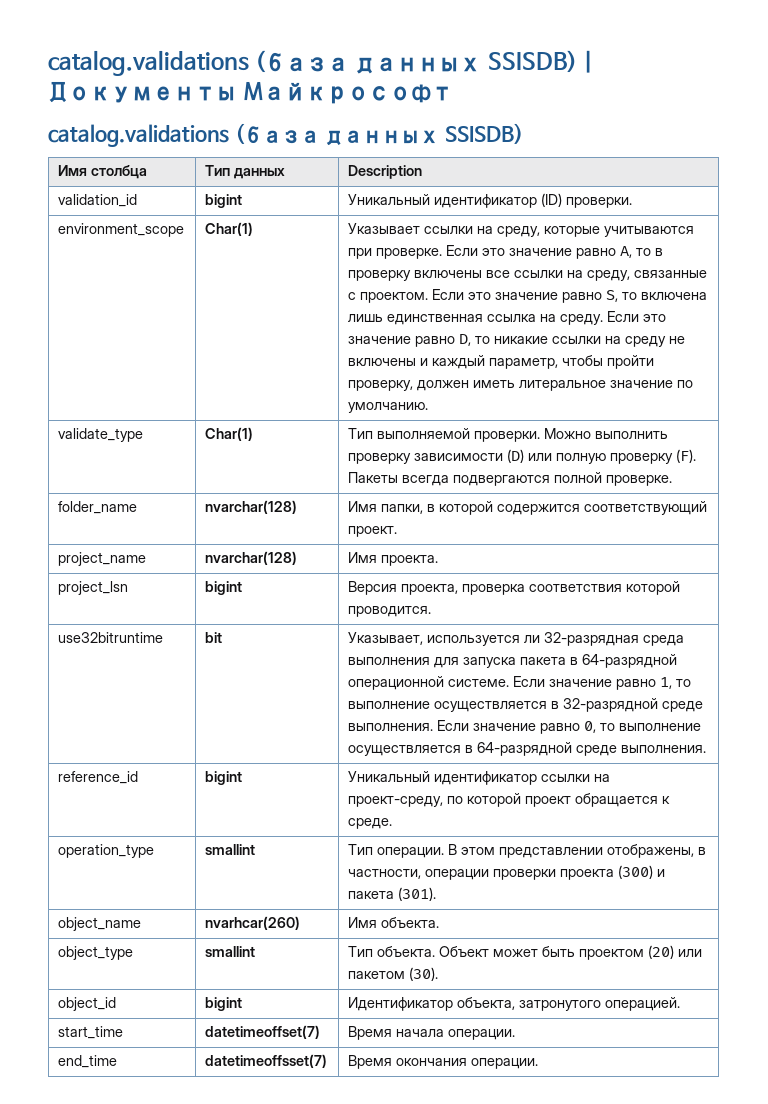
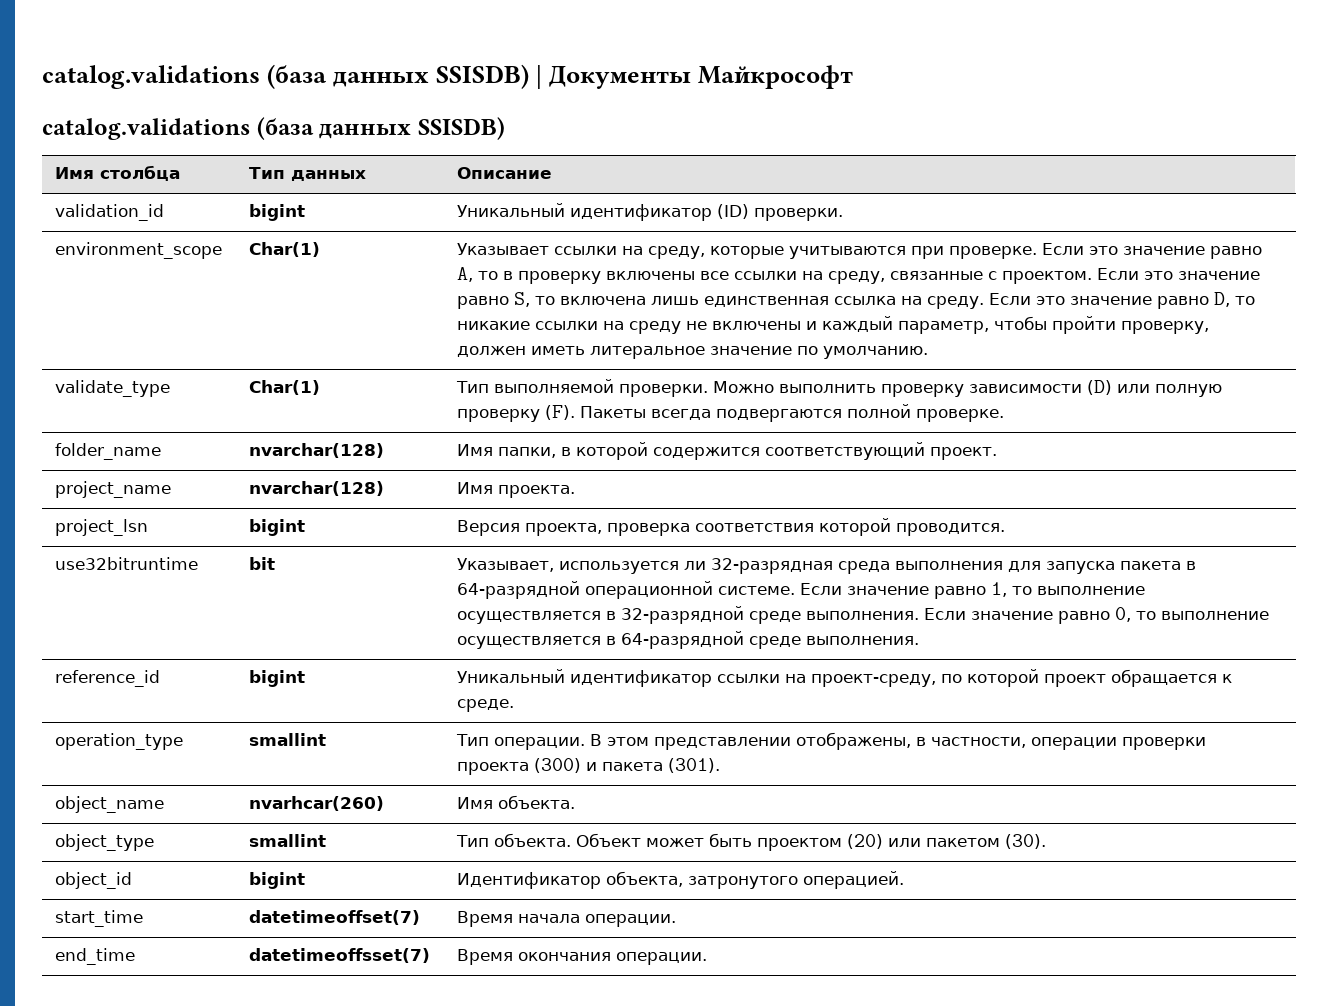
- Имя столбца | Тип данных | Description
+ Имя столбца | Тип данных | Описание

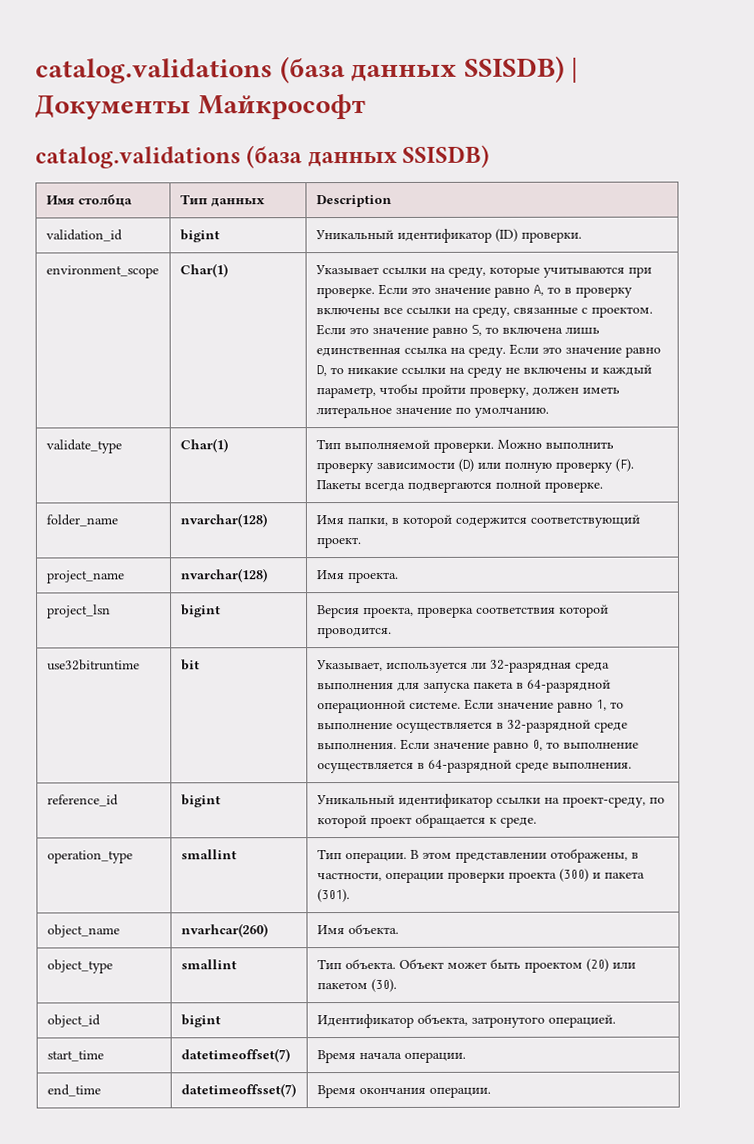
- Имя столбца | Тип данных | Описание
+ Имя столбца | Тип данных | Description

